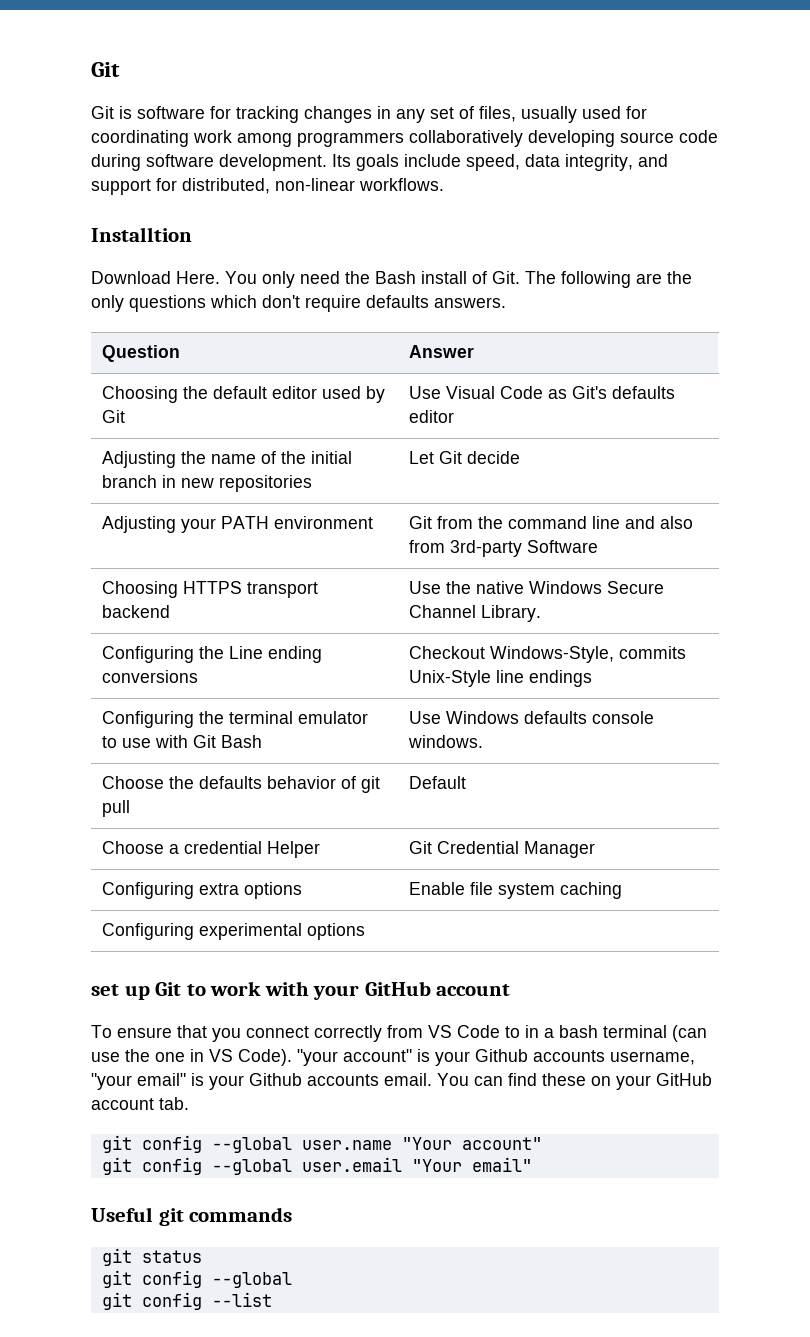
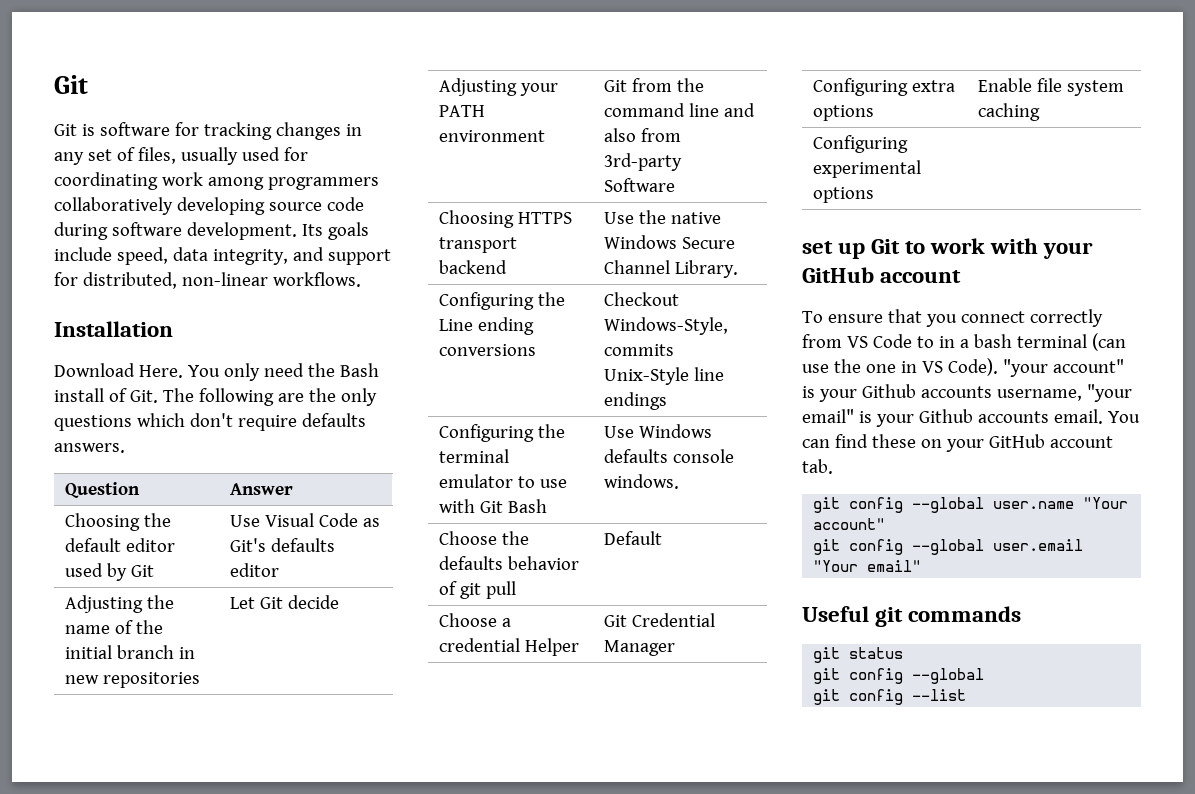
- Installtion
+ Installation

